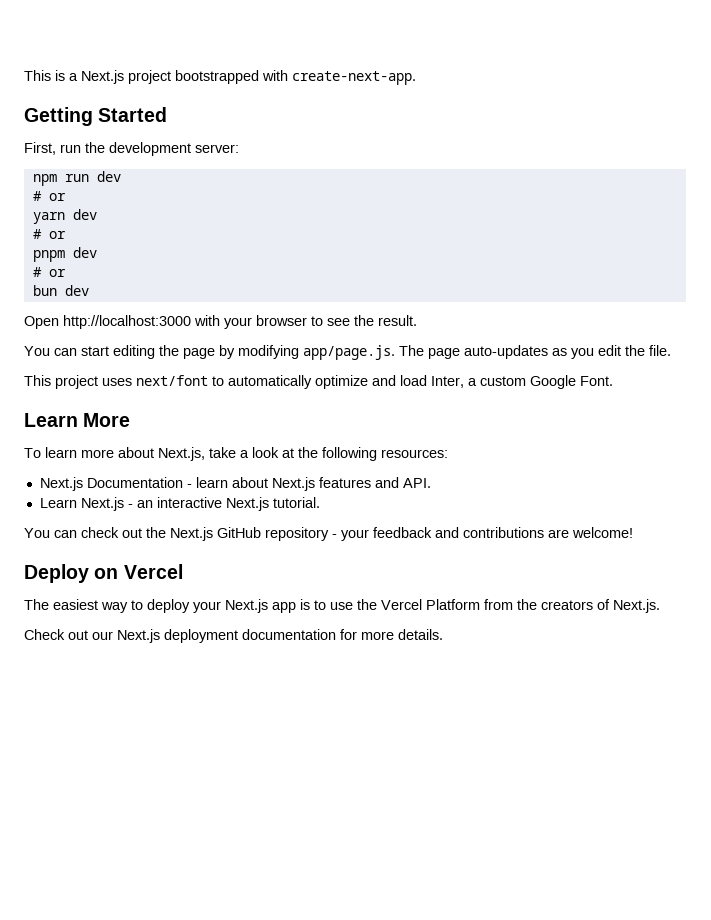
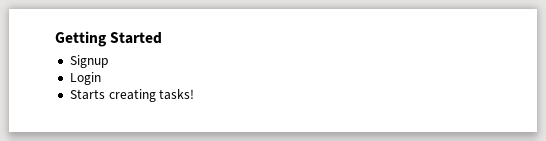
- This is a Next.js project bootstrapped with create-next-app.
  Getting Started
- First, run the development server:
- npm run dev
- # or
- yarn dev
- # or
- pnpm dev
- # or
- bun dev
- Open http://localhost:3000 with your browser to see the result.
- You can start editing the page by modifying app/page.js. The page auto-updates as you edit the file.
- This project uses next/font to automatically optimize and load Inter, a custom Google Font.
- Learn More
- To learn more about Next.js, take a look at the following resources:
- Next.js Documentation - learn about Next.js features and API.
- Learn Next.js - an interactive Next.js tutorial.
- You can check out the Next.js GitHub repository - your feedback and contributions are welcome!
- Deploy on Vercel
- The easiest way to deploy your Next.js app is to use the Vercel Platform from the creators of Next.js.
- Check out our Next.js deployment documentation for more details.
+ Signup
+ Login
+ Starts creating tasks!

